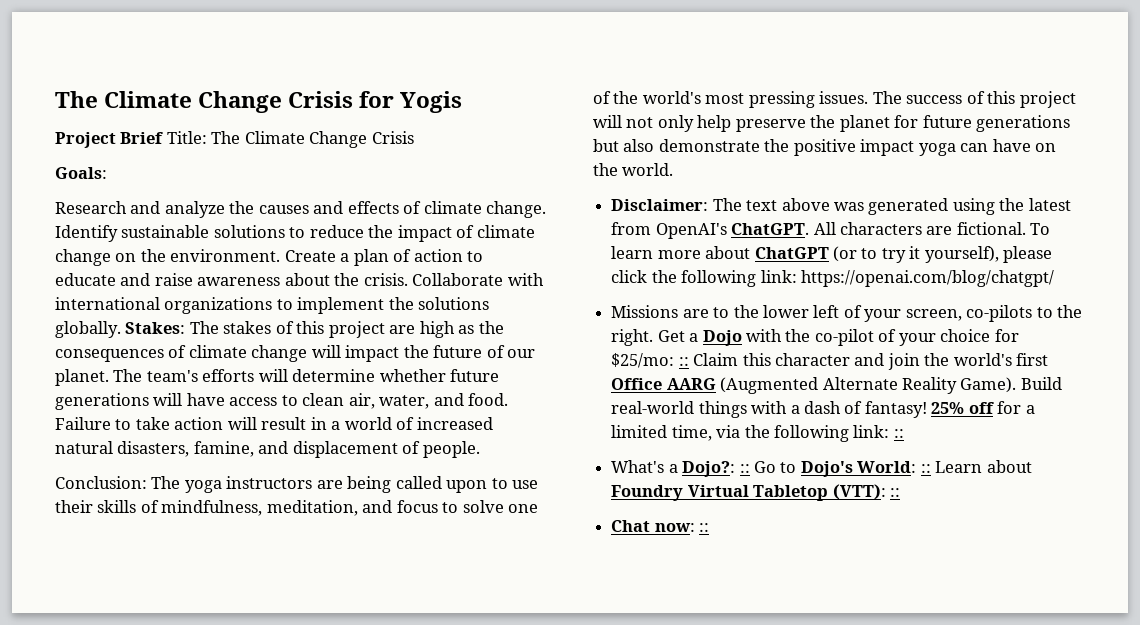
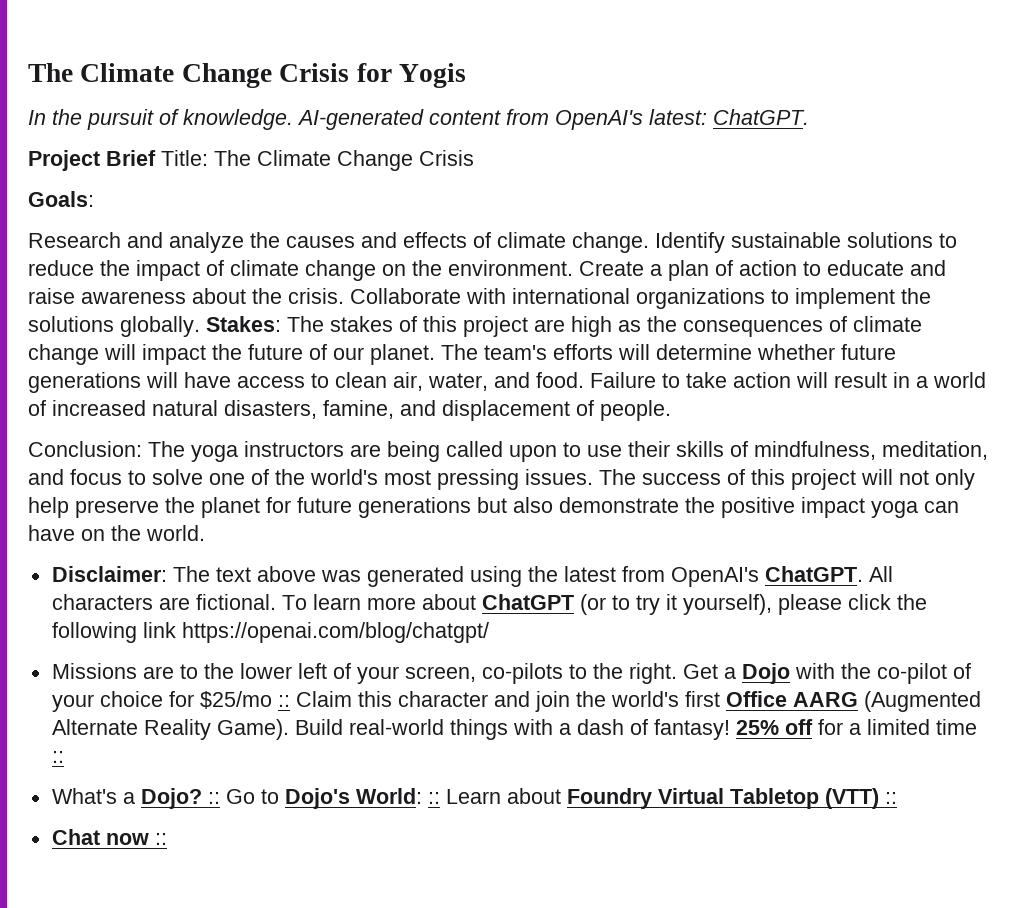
+ In the pursuit of knowledge. AI-generated content from OpenAI's latest: ChatGPT.
- To learn more about ChatGPT (or to try it yourself), please click the following link: https://openai.com/blog/chatgpt/
+ To learn more about ChatGPT (or to try it yourself), please click the following link https://openai.com/blog/chatgpt/
- Get a Dojo with the co-pilot of your choice for $25/mo: :: Claim this character and join the world's first Office AARG (Augmented Alternate Reality Game).
+ Get a Dojo with the co-pilot of your choice for $25/mo :: Claim this character and join the world's first Office AARG (Augmented Alternate Reality Game).
- 25% off for a limited time, via the following link: ::
+ 25% off for a limited time ::
- What's a Dojo?: :: Go to Dojo's World: :: Learn about Foundry Virtual Tabletop (VTT): ::
+ What's a Dojo? :: Go to Dojo's World: :: Learn about Foundry Virtual Tabletop (VTT) ::
- Chat now: ::
+ Chat now ::

